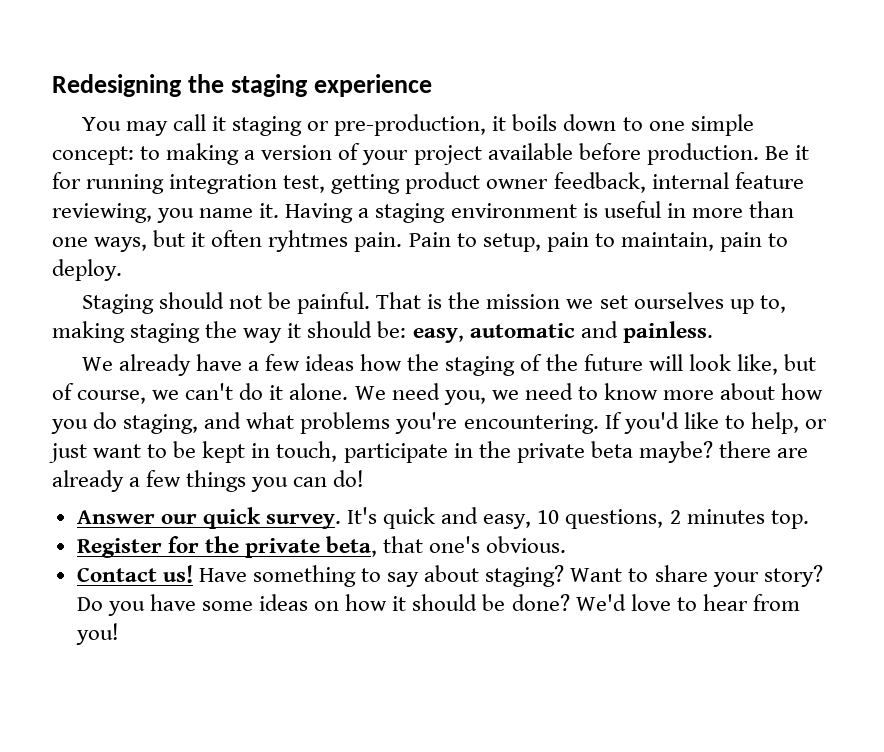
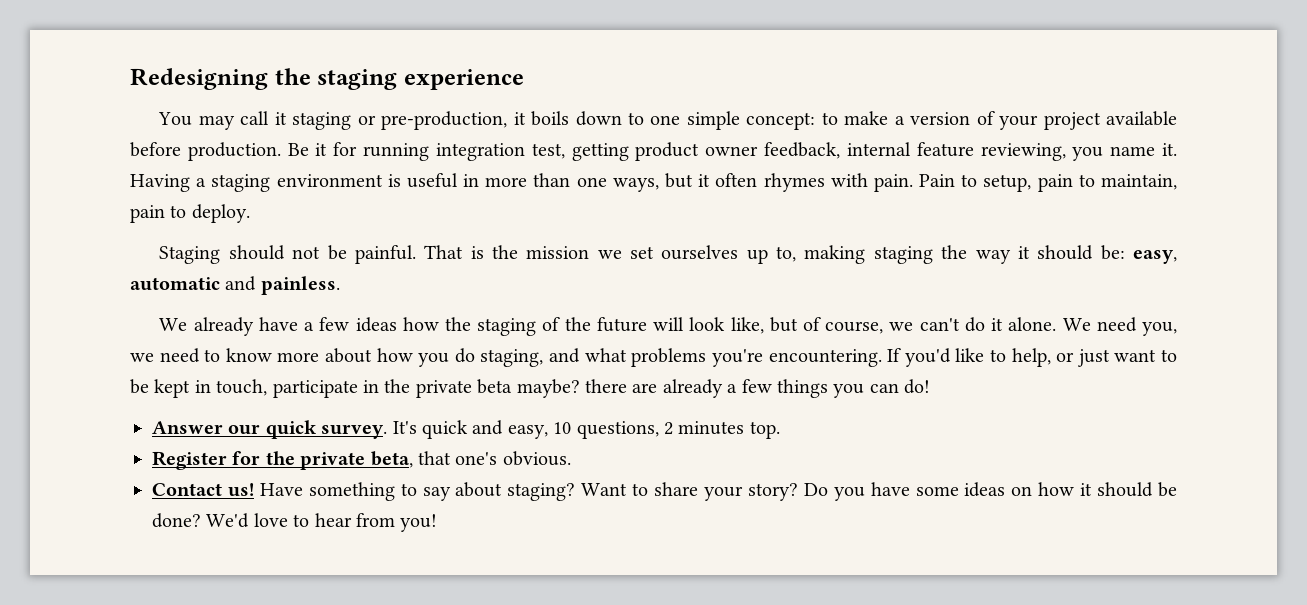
- You may call it staging or pre-production, it boils down to one simple concept: to making a version of your project available before production.
+ You may call it staging or pre-production, it boils down to one simple concept: to make a version of your project available before production.
- Having a staging environment is useful in more than one ways, but it often ryhtmes pain.
+ Having a staging environment is useful in more than one ways, but it often rhymes with pain.

